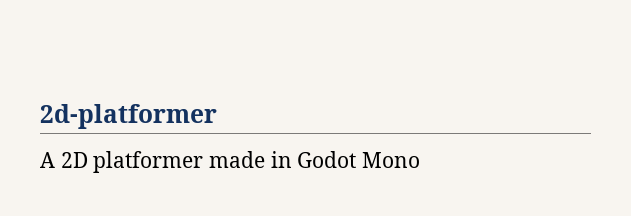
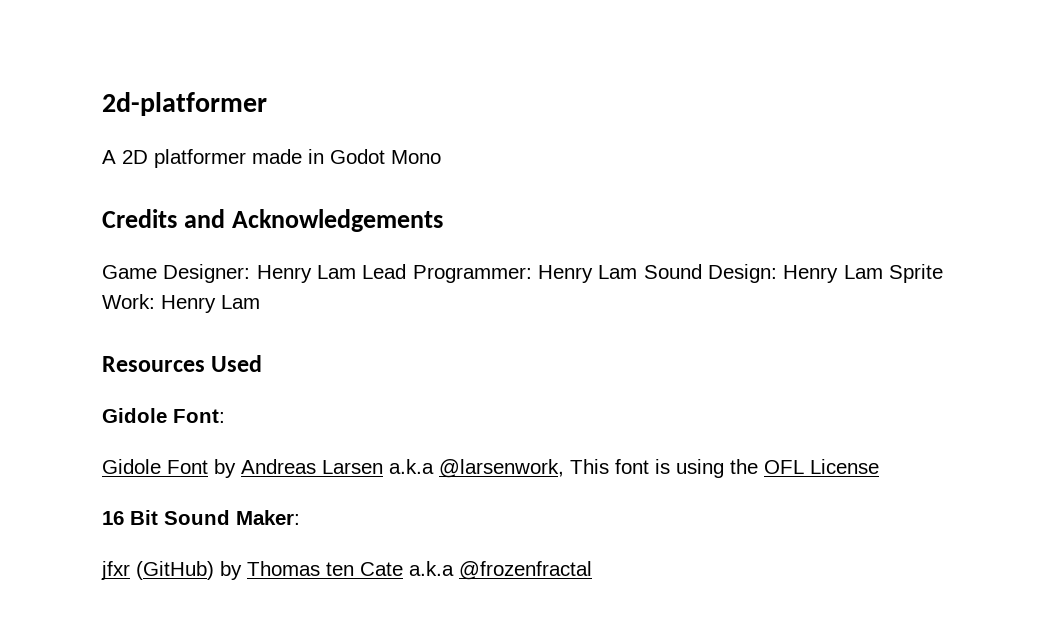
+ Credits and Acknowledgements
+ Game Designer: Henry Lam Lead Programmer: Henry Lam Sound Design: Henry Lam Sprite Work: Henry Lam
+ Resources Used
+ Gidole Font:
+ Gidole Font by Andreas Larsen a.k.a @larsenwork, This font is using the OFL License
+ 16 Bit Sound Maker:
+ jfxr (GitHub) by Thomas ten Cate a.k.a @frozenfractal

